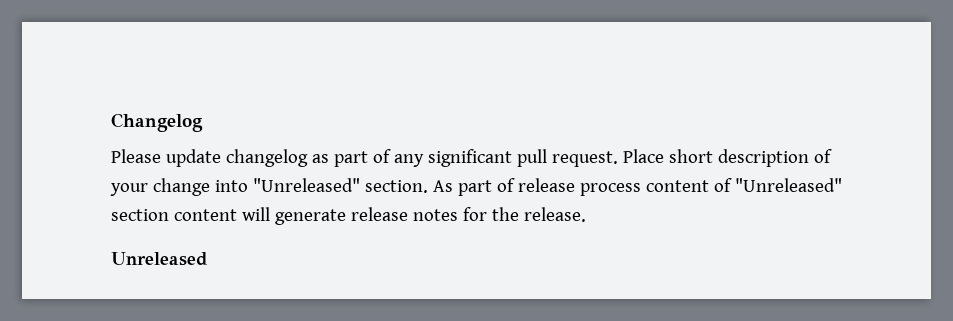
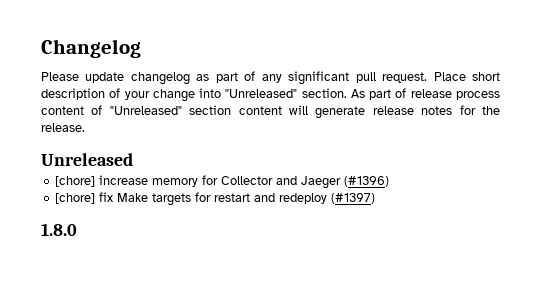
+ [chore] increase memory for Collector and Jaeger (#1396)
+ [chore] fix Make targets for restart and redeploy (#1397)
+ 1.8.0

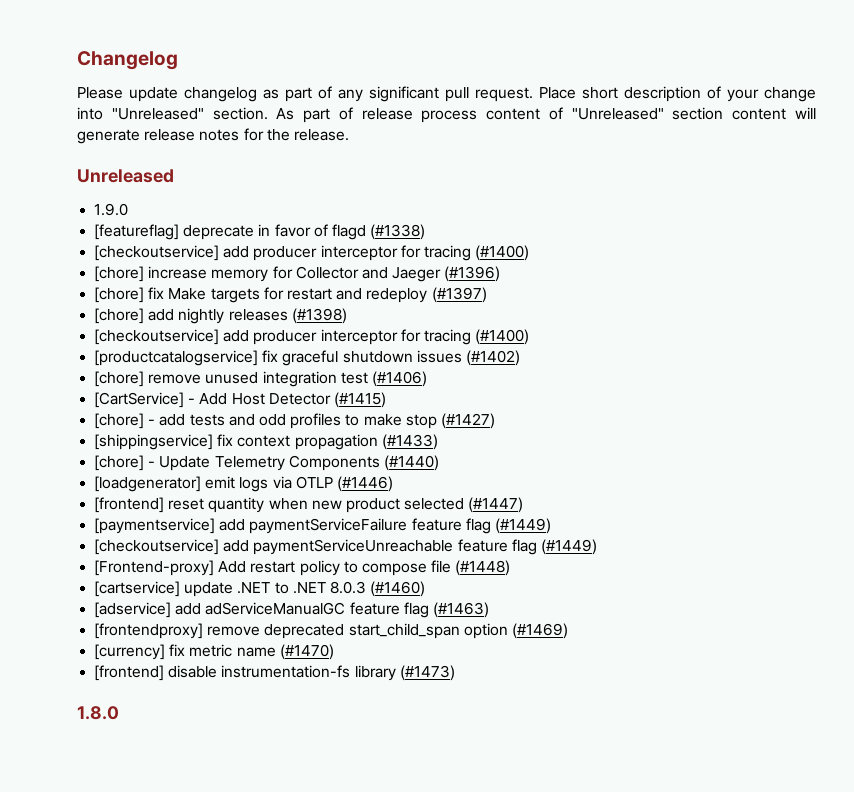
+ 1.9.0
+ [featureflag] deprecate in favor of flagd (#1338)
+ [checkoutservice] add producer interceptor for tracing (#1400)
+ [chore] add nightly releases (#1398)
+ [checkoutservice] add producer interceptor for tracing (#1400)
+ [productcatalogservice] fix graceful shutdown issues (#1402)
+ [chore] remove unused integration test (#1406)
+ [CartService] - Add Host Detector (#1415)
+ [chore] - add tests and odd profiles to make stop (#1427)
+ [shippingservice] fix context propagation (#1433)
+ [chore] - Update Telemetry Components (#1440)
+ [loadgenerator] emit logs via OTLP (#1446)
+ [frontend] reset quantity when new product selected (#1447)
+ [paymentservice] add paymentServiceFailure feature flag (#1449)
+ [checkoutservice] add paymentServiceUnreachable feature flag (#1449)
+ [Frontend-proxy] Add restart policy to compose file (#1448)
+ [cartservice] update .NET to .NET 8.0.3 (#1460)
+ [adservice] add adServiceManualGC feature flag (#1463)
+ [frontendproxy] remove deprecated start_child_span option (#1469)
+ [currency] fix metric name (#1470)
+ [frontend] disable instrumentation-fs library (#1473)

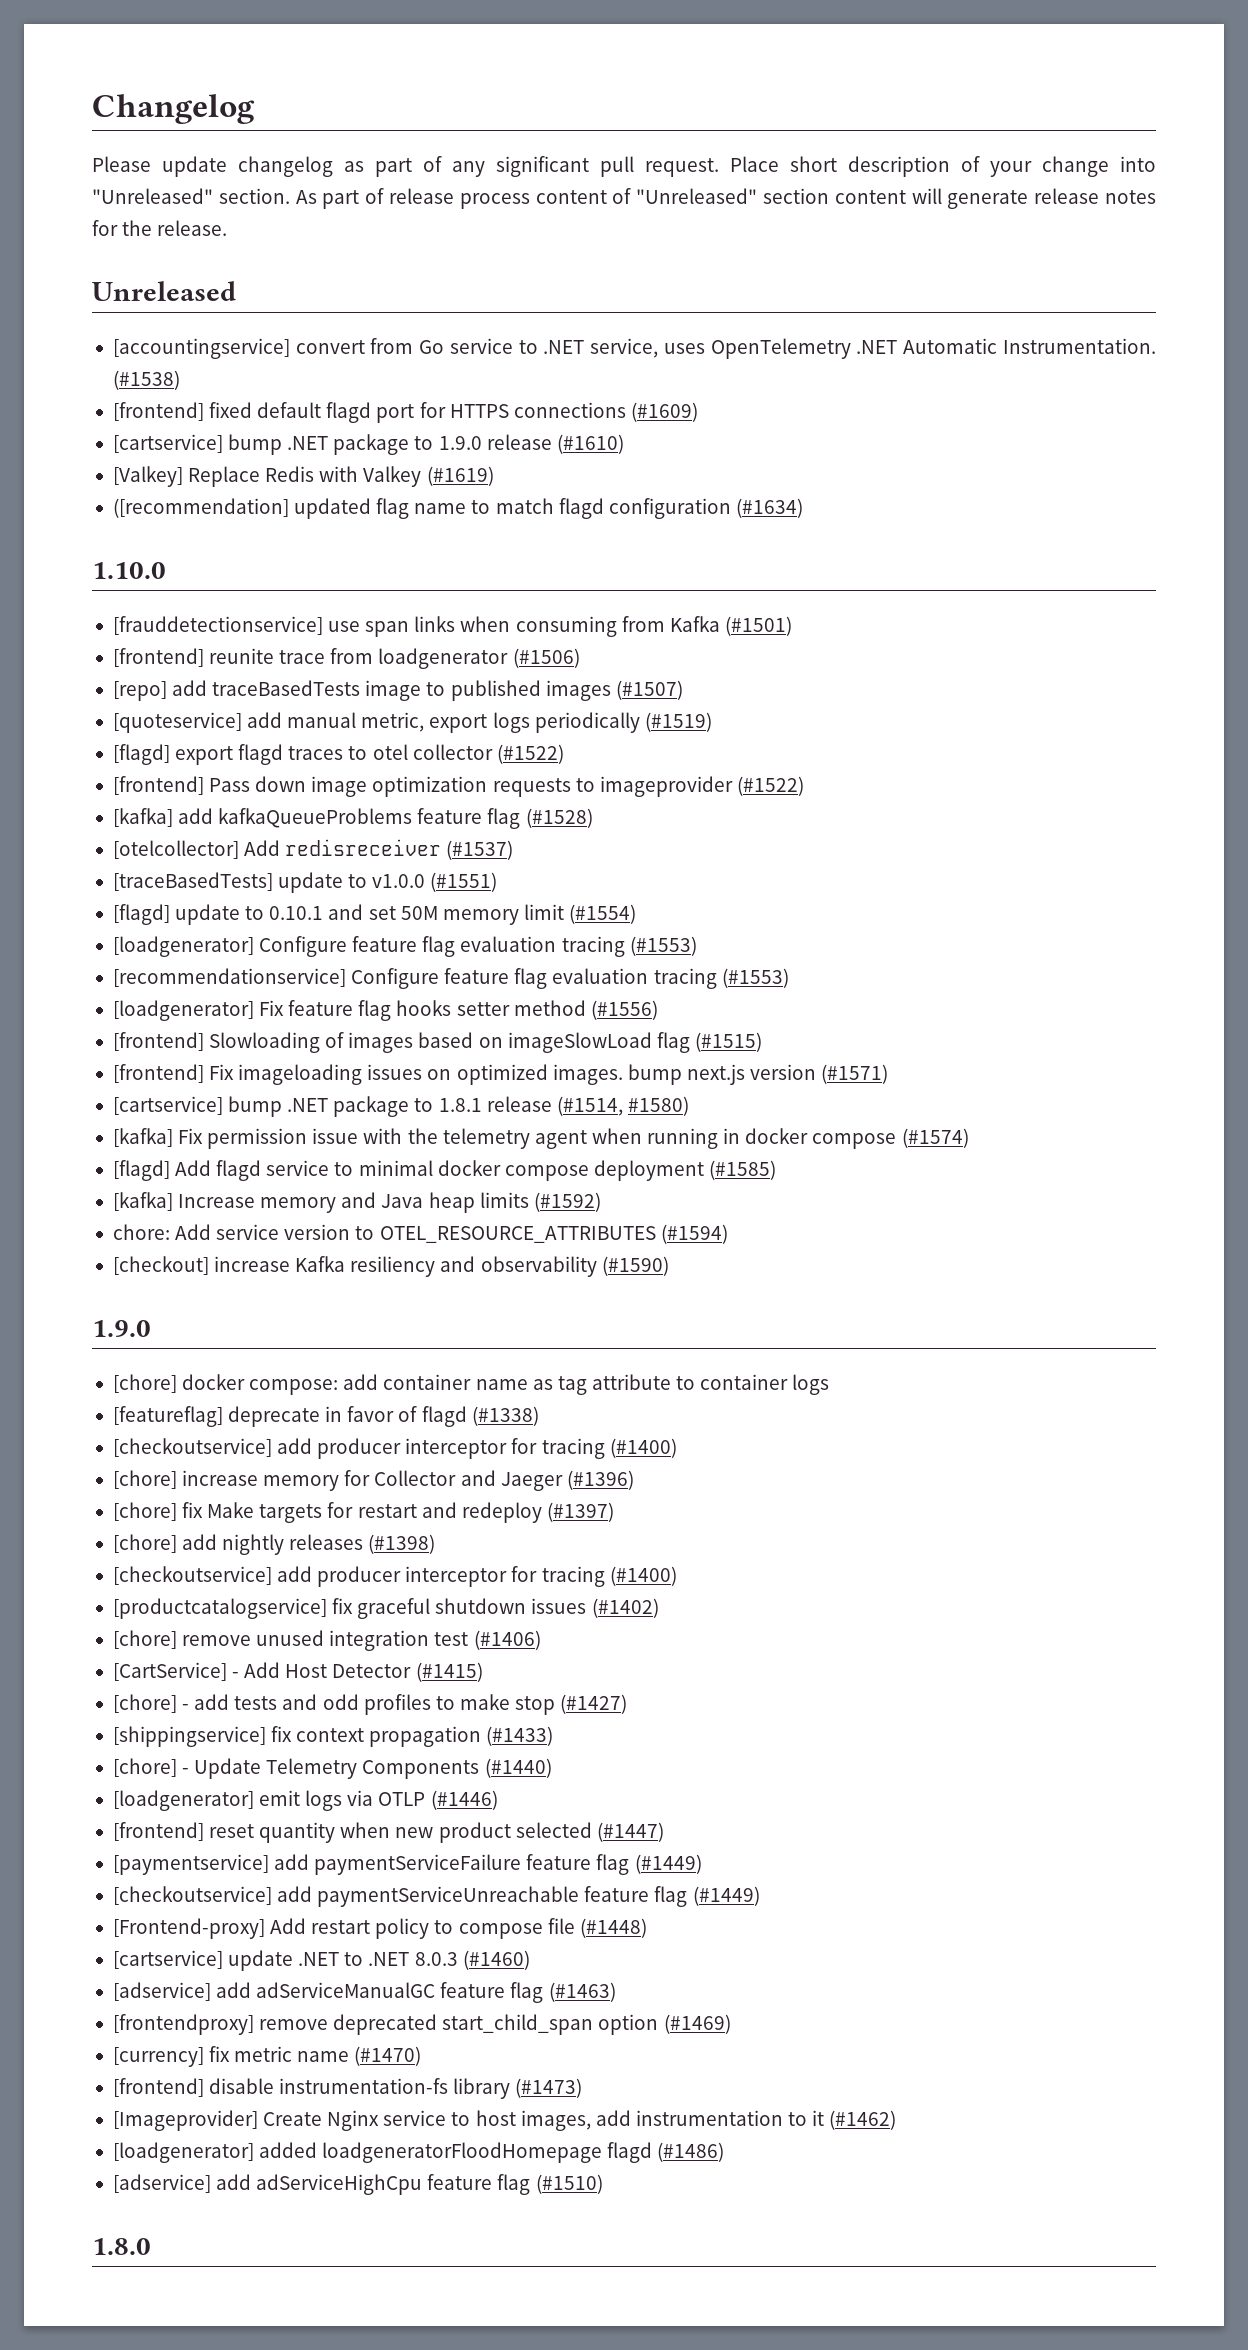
+ [accountingservice] convert from Go service to .NET service, uses OpenTelemetry .NET Automatic Instrumentation. (#1538)
+ [frontend] fixed default flagd port for HTTPS connections (#1609)
+ [cartservice] bump .NET package to 1.9.0 release (#1610)
+ [Valkey] Replace Redis with Valkey (#1619)
+ ([recommendation] updated flag name to match flagd configuration (#1634)
+ 1.10.0
+ [frauddetectionservice] use span links when consuming from Kafka (#1501)
+ [frontend] reunite trace from loadgenerator (#1506)
+ [repo] add traceBasedTests image to published images (#1507)
+ [quoteservice] add manual metric, export logs periodically (#1519)
+ [flagd] export flagd traces to otel collector (#1522)
+ [frontend] Pass down image optimization requests to imageprovider (#1522)
+ [kafka] add kafkaQueueProblems feature flag (#1528)
+ [otelcollector] Add redisreceiver (#1537)
+ [traceBasedTests] update to v1.0.0 (#1551)
+ [flagd] update to 0.10.1 and set 50M memory limit (#1554)
+ [loadgenerator] Configure feature flag evaluation tracing (#1553)
+ [recommendationservice] Configure feature flag evaluation tracing (#1553)
+ [loadgenerator] Fix feature flag hooks setter method (#1556)
+ [frontend] Slowloading of images based on imageSlowLoad flag (#1515)
+ [frontend] Fix imageloading issues on optimized images. bump next.js version (#1571)
+ [cartservice] bump .NET package to 1.8.1 release (#1514, #1580)
+ [kafka] Fix permission issue with the telemetry agent when running in docker compose (#1574)
+ [flagd] Add flagd service to minimal docker compose deployment (#1585)
+ [kafka] Increase memory and Java heap limits (#1592)
+ chore: Add service version to OTEL_RESOURCE_ATTRIBUTES (#1594)
+ [checkout] increase Kafka resiliency and observability (#1590)
  1.9.0
+ [chore] docker compose: add container name as tag attribute to container logs
+ [Imageprovider] Create Nginx service to host images, add instrumentation to it (#1462)
+ [loadgenerator] added loadgeneratorFloodHomepage flagd (#1486)
+ [adservice] add adServiceHighCpu feature flag (#1510)

